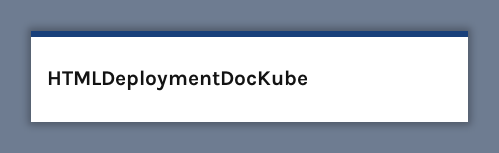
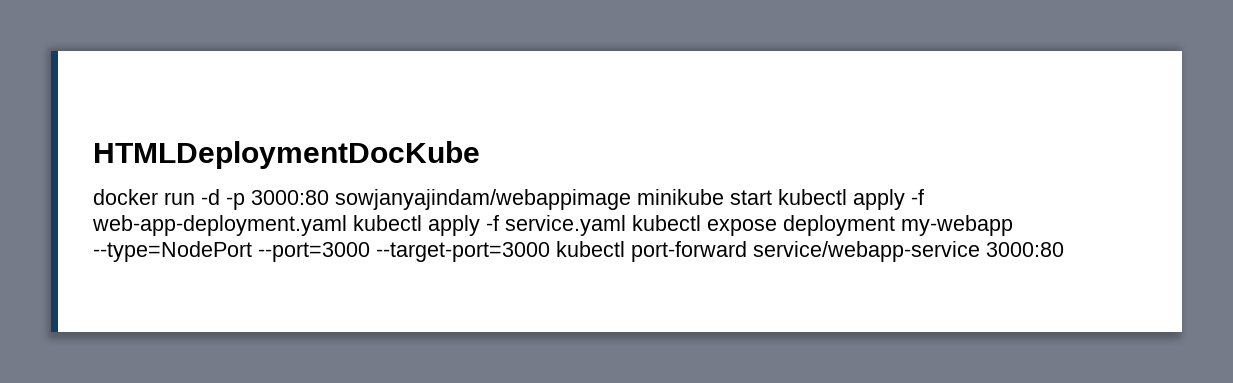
+ docker run -d -p 3000:80 sowjanyajindam/webappimage minikube start kubectl apply -f web-app-deployment.yaml kubectl apply -f service.yaml kubectl expose deployment my-webapp --type=NodePort --port=3000 --target-port=3000 kubectl port-forward service/webapp-service 3000:80

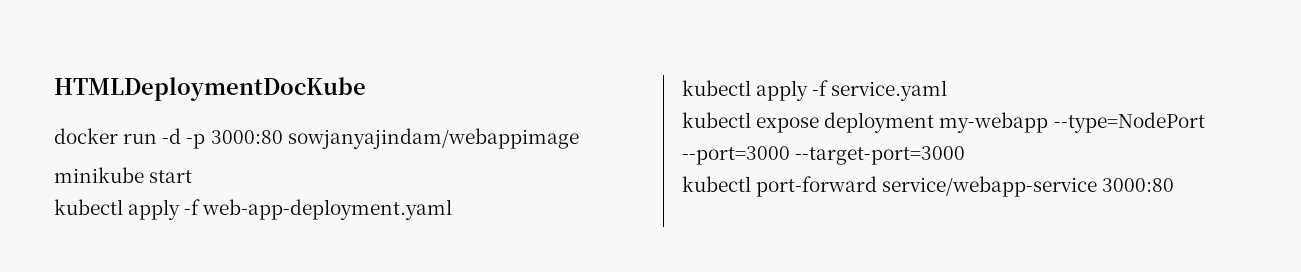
- docker run -d -p 3000:80 sowjanyajindam/webappimage minikube start kubectl apply -f web-app-deployment.yaml kubectl apply -f service.yaml kubectl expose deployment my-webapp --type=NodePort --port=3000 --target-port=3000 kubectl port-forward service/webapp-service 3000:80
+ docker run -d -p 3000:80 sowjanyajindam/webappimage
+ minikube start
+ kubectl apply -f web-app-deployment.yaml
+ kubectl apply -f service.yaml
+ kubectl expose deployment my-webapp --type=NodePort --port=3000 --target-port=3000
+ kubectl port-forward service/webapp-service 3000:80

